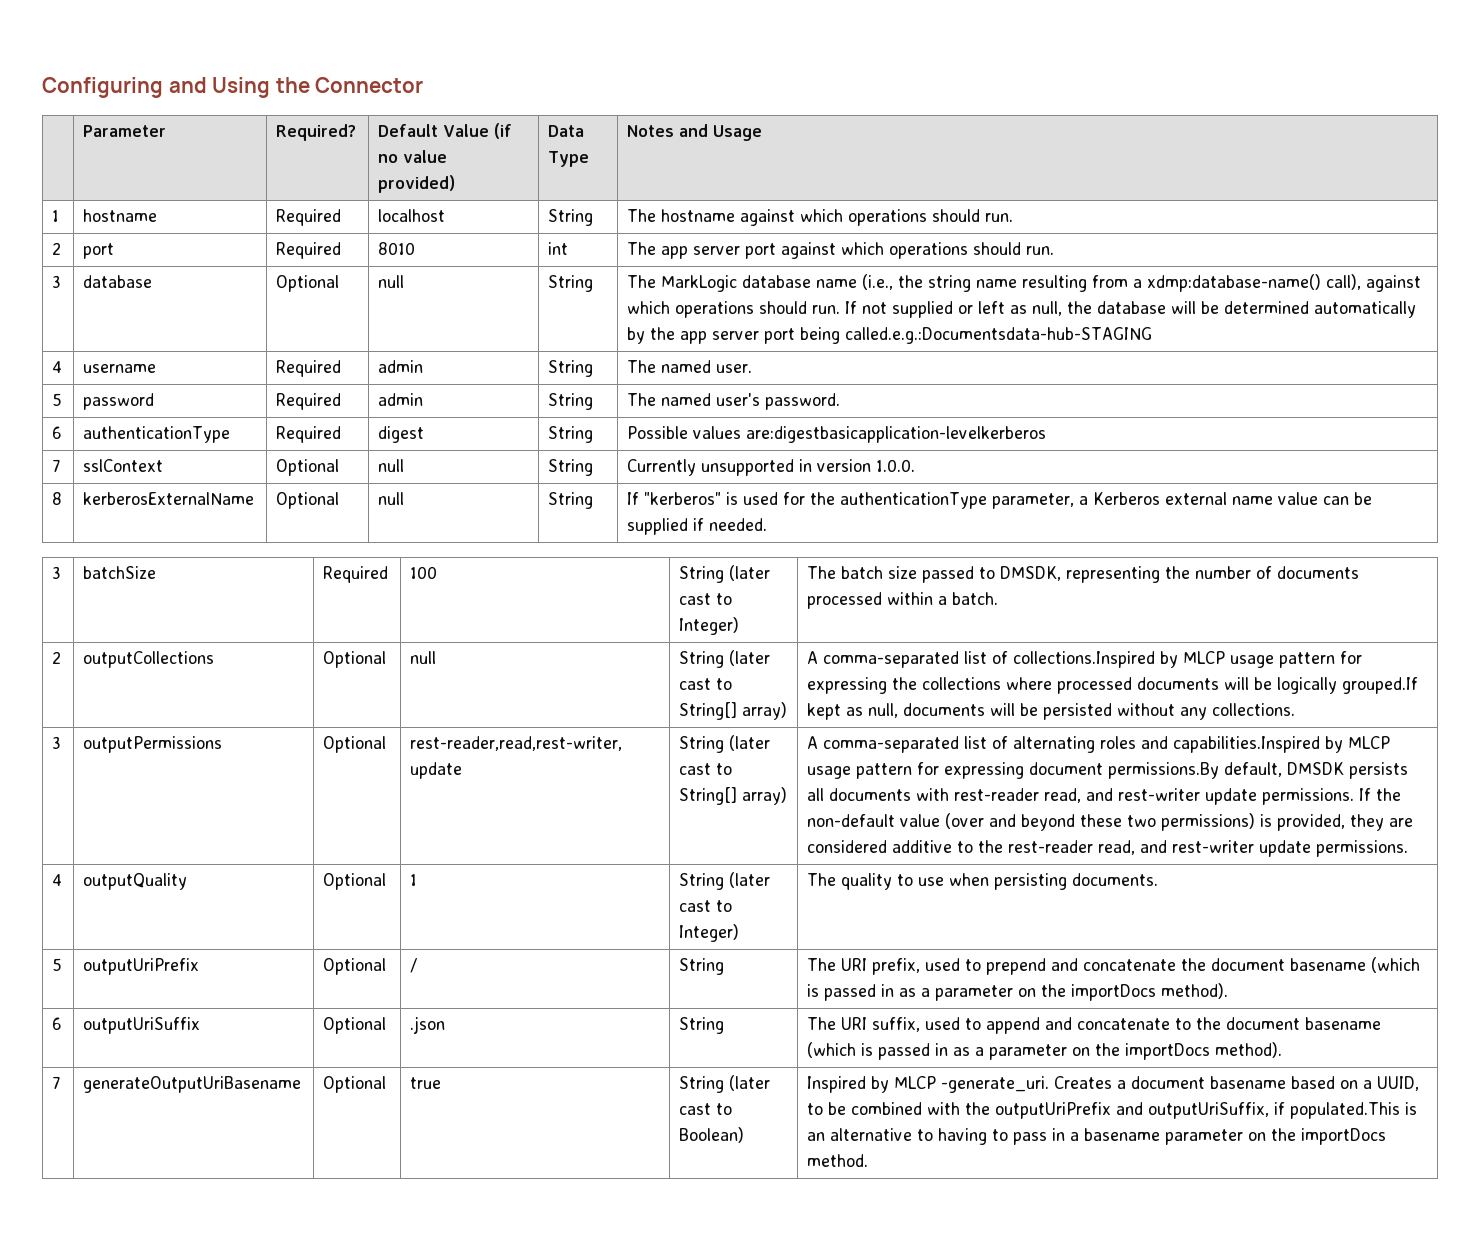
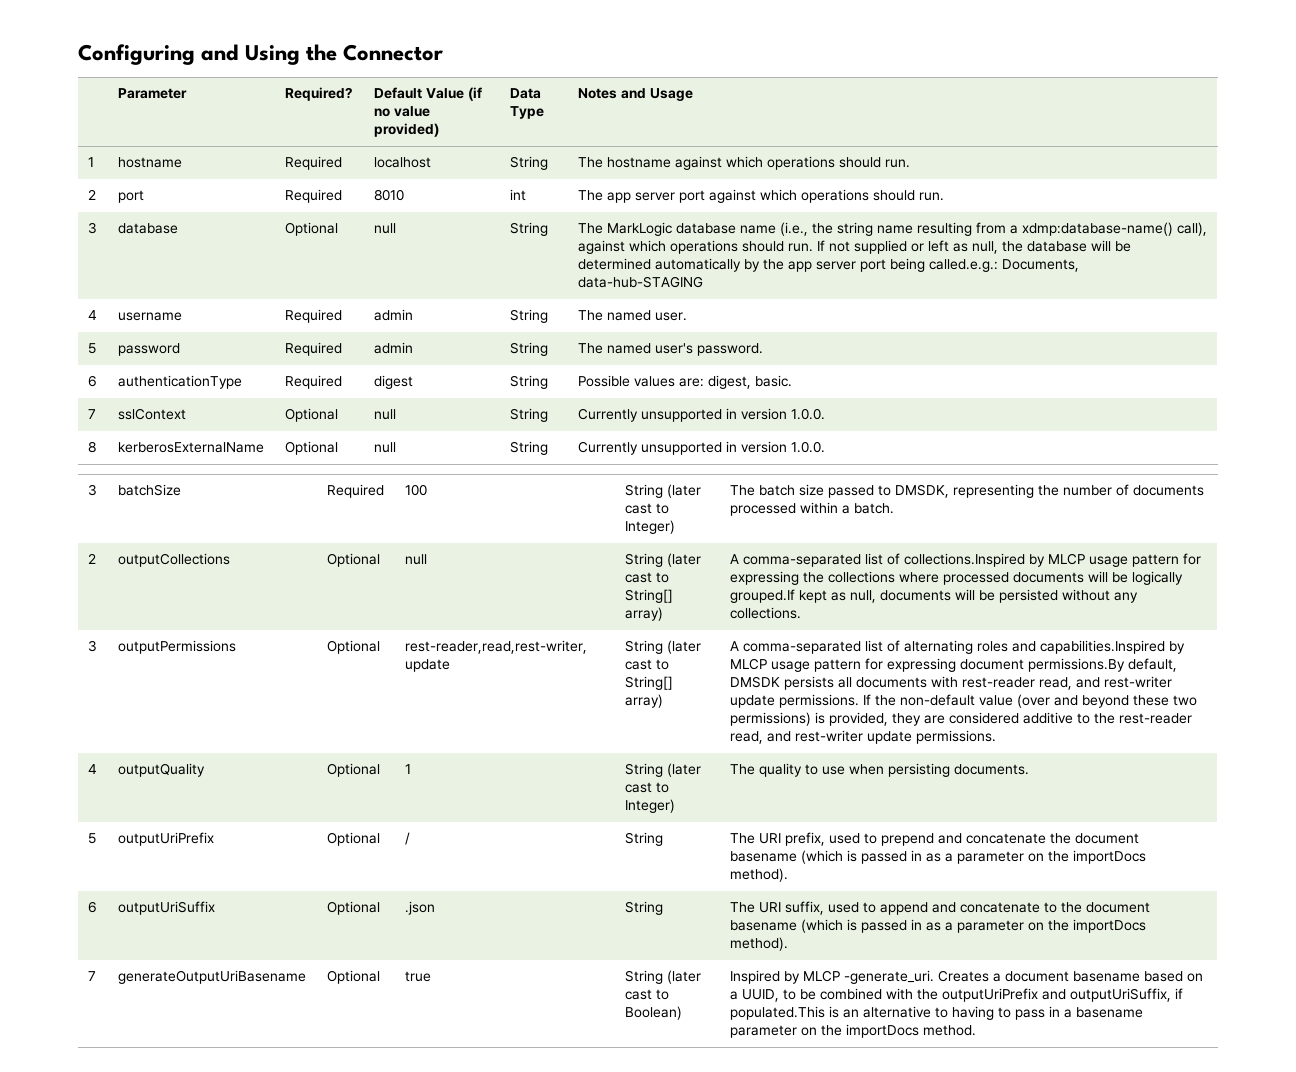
- If not supplied or left as null, the database will be determined automatically by the app server port being called.e.g.:Documentsdata-hub-STAGING
+ If not supplied or left as null, the database will be determined automatically by the app server port being called.e.g.: Documents, data-hub-STAGING
- 6 | authenticationType | Required | digest | String | Possible values are:digestbasicapplication-levelkerberos
+ 6 | authenticationType | Required | digest | String | Possible values are: digest, basic.
- 8 | kerberosExternalName | Optional | null | String | If "kerberos" is used for the authenticationType parameter, a Kerberos external name value can be supplied if needed.
+ 8 | kerberosExternalName | Optional | null | String | Currently unsupported in version 1.0.0.

